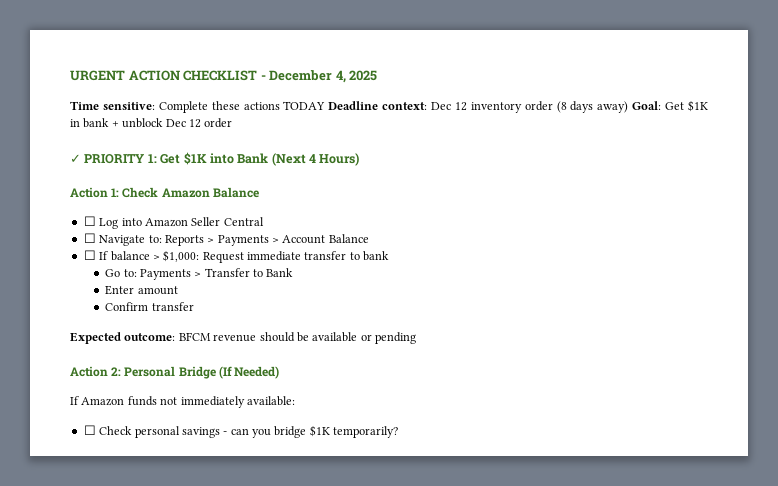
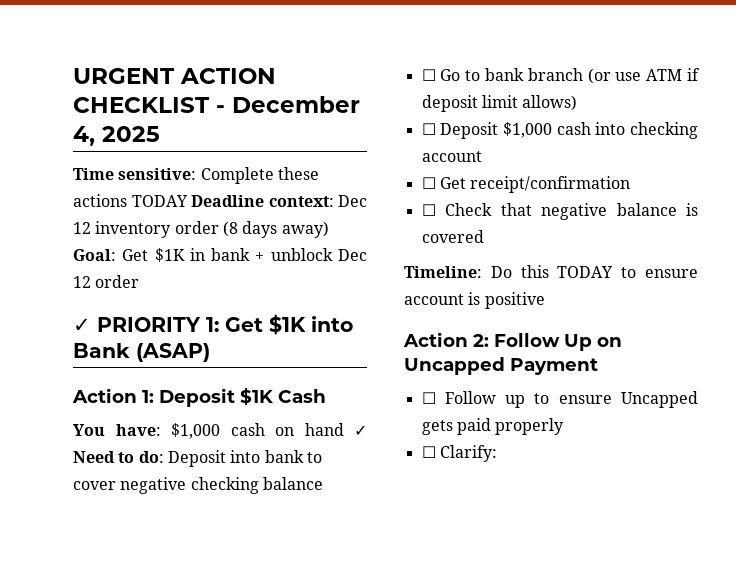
- ✓ PRIORITY 1: Get $1K into Bank (Next 4 Hours)
+ ✓ PRIORITY 1: Get $1K into Bank (ASAP)
- Action 1: Check Amazon Balance
- ☐ Log into Amazon Seller Central
- ☐ Navigate to: Reports > Payments > Account Balance
- ☐ If balance > $1,000: Request immediate transfer to bank
- Go to: Payments > Transfer to Bank
- Enter amount
- Confirm transfer
- Expected outcome: BFCM revenue should be available or pending
- Action 2: Personal Bridge (If Needed)
- If Amazon funds not immediately available:
- ☐ Check personal savings - can you bridge $1K temporarily?
+ Action 1: Deposit $1K Cash
+ You have: $1,000 cash on hand ✓ Need to do: Deposit into bank to cover negative checking balance
+ ☐ Go to bank branch (or use ATM if deposit limit allows)
+ ☐ Deposit $1,000 cash into checking account
+ ☐ Get receipt/confirmation
+ ☐ Check that negative balance is covered
+ Timeline: Do this TODAY to ensure account is positive
+ Action 2: Follow Up on Uncapped Payment
+ ☐ Follow up to ensure Uncapped gets paid properly
+ ☐ Clarify:

